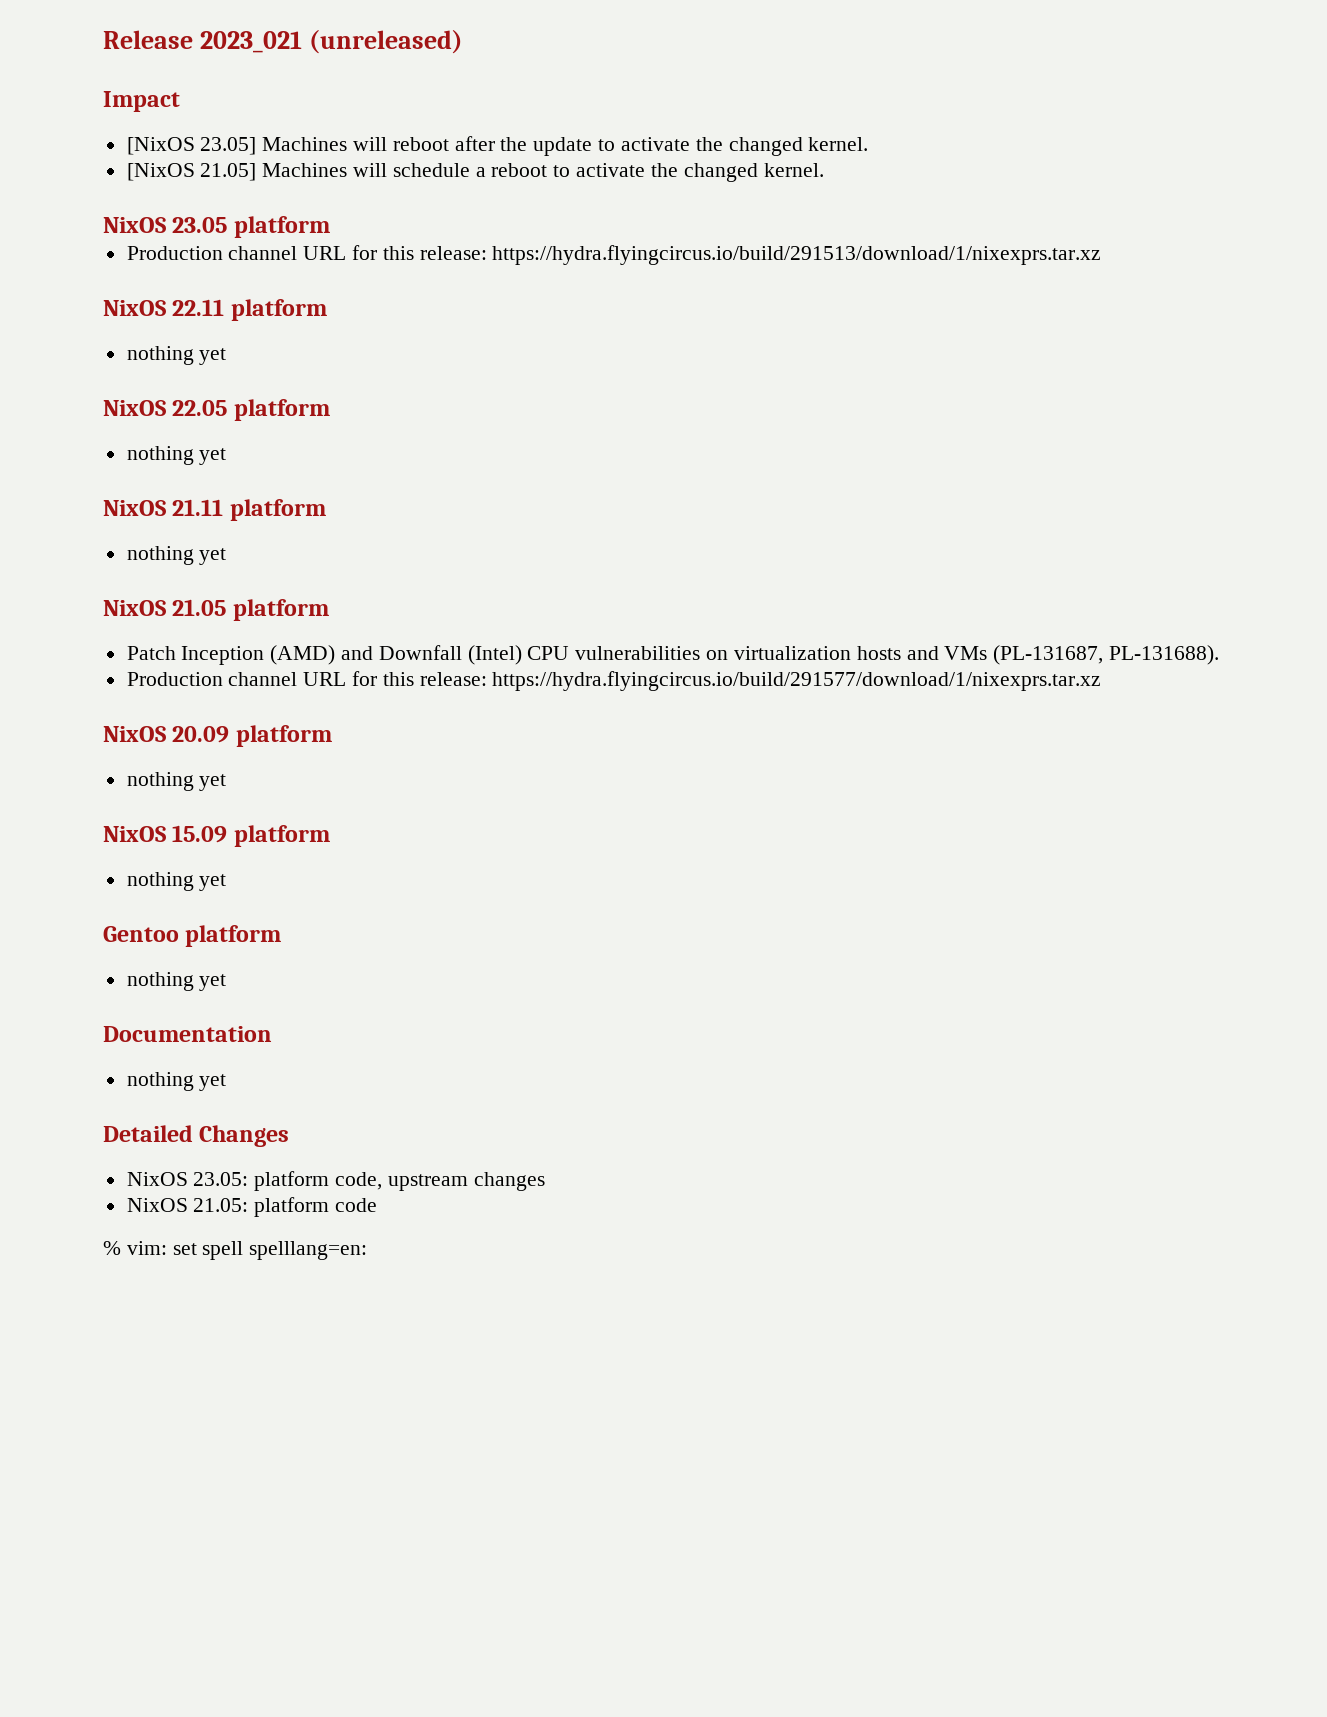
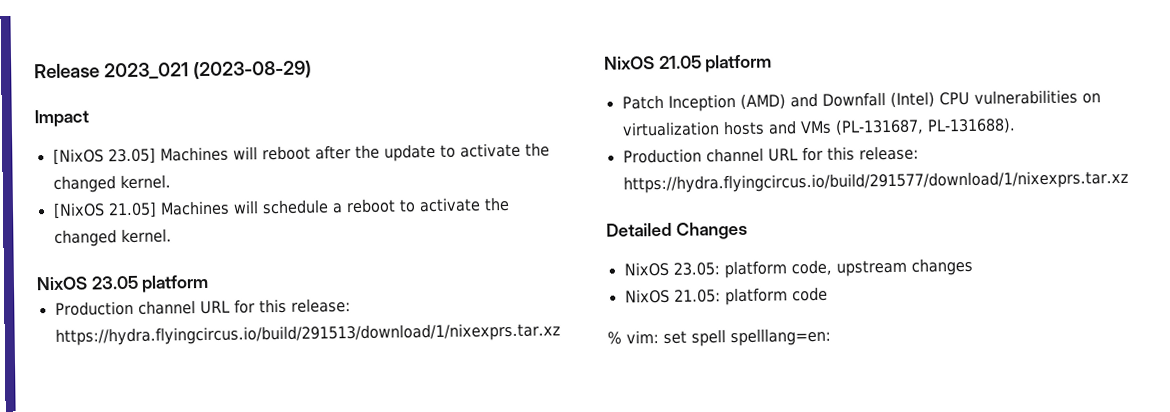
- Release 2023_021 (unreleased)
+ Release 2023_021 (2023-08-29)
- NixOS 22.11 platform
- nothing yet
- NixOS 22.05 platform
- nothing yet
- NixOS 21.11 platform
- nothing yet
- NixOS 20.09 platform
- nothing yet
- NixOS 15.09 platform
- nothing yet
- Gentoo platform
- nothing yet
- Documentation
- nothing yet

